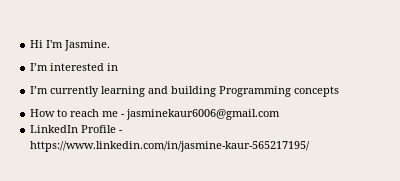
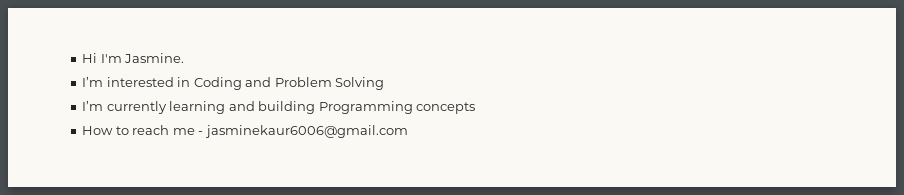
- I’m interested in
+ I’m interested in Coding and Problem Solving
- LinkedIn Profile - https://www.linkedin.com/in/jasmine-kaur-565217195/

